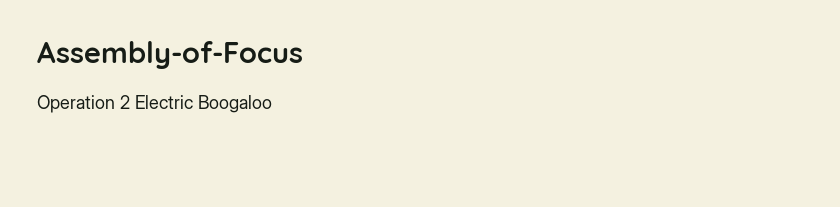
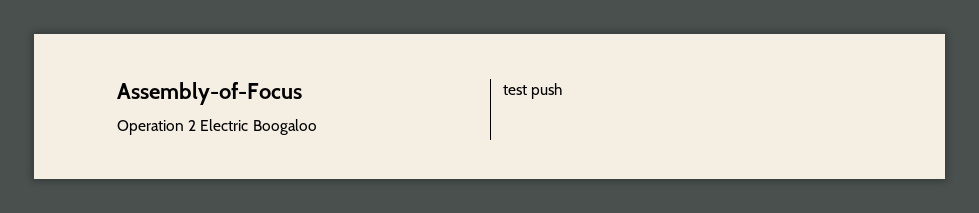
+ test push

